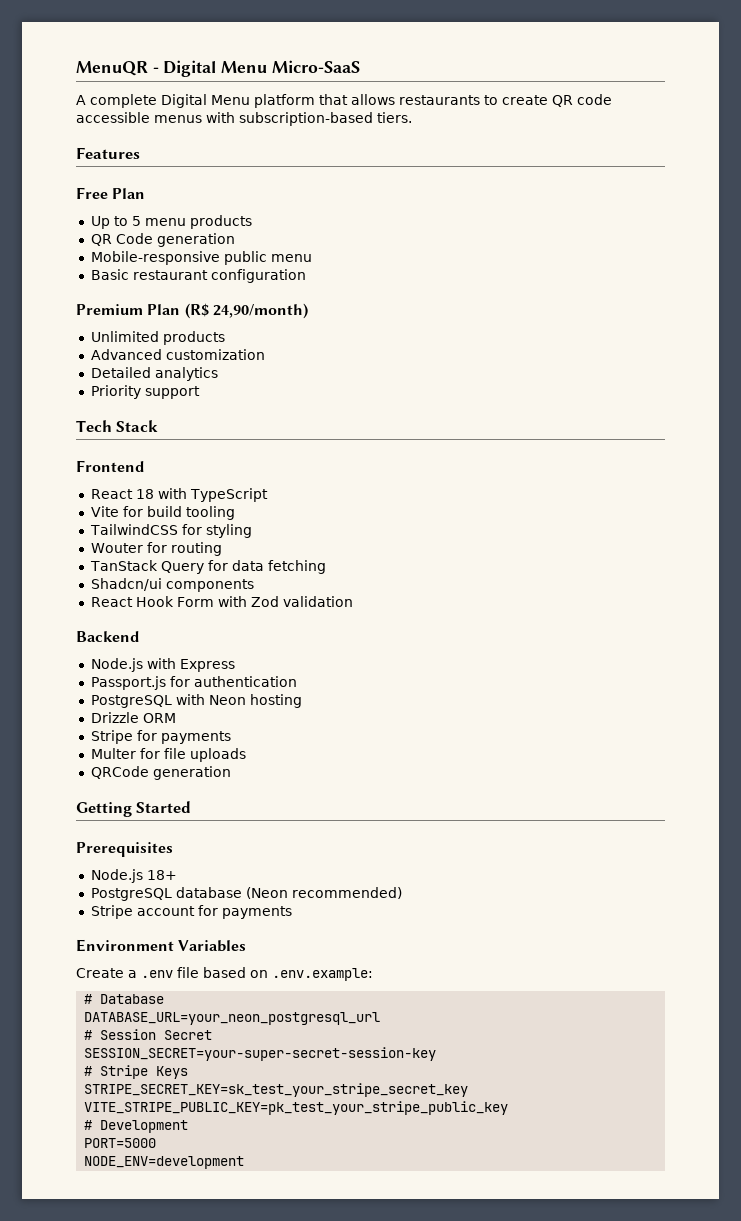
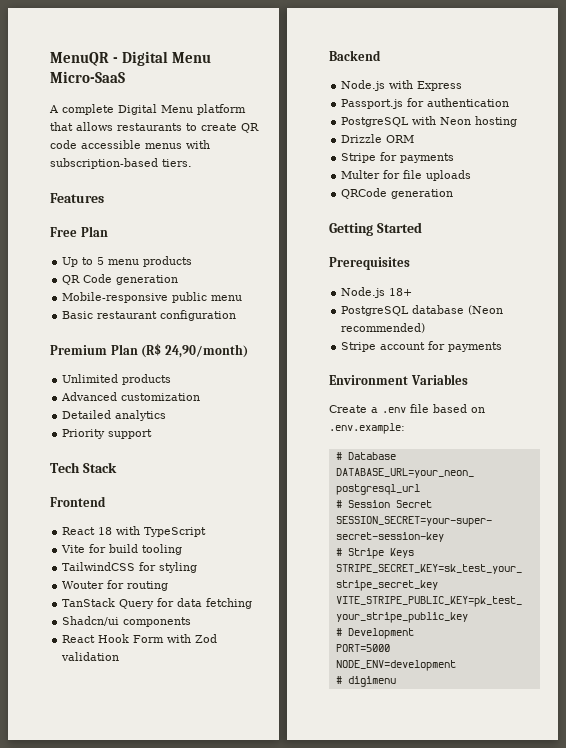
+ # digimenu

